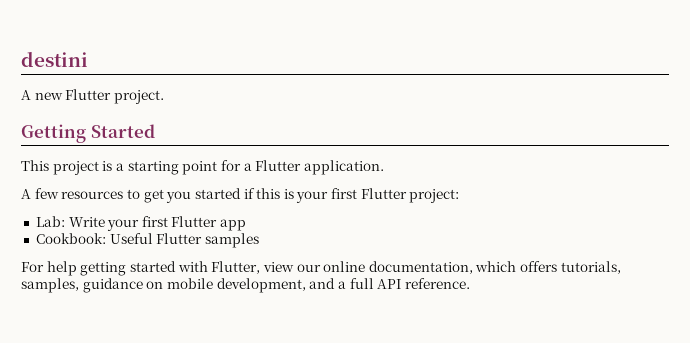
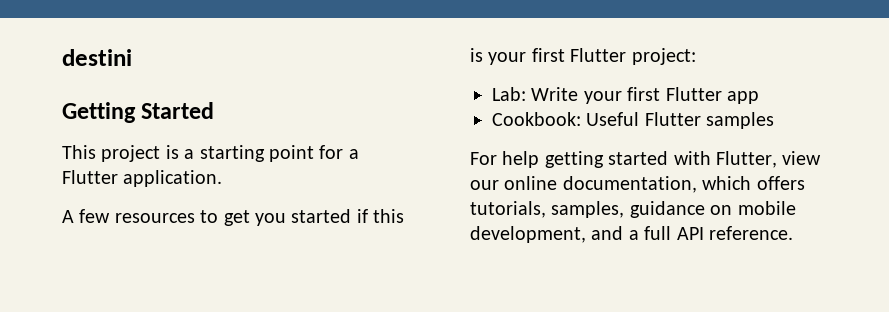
- A new Flutter project.

